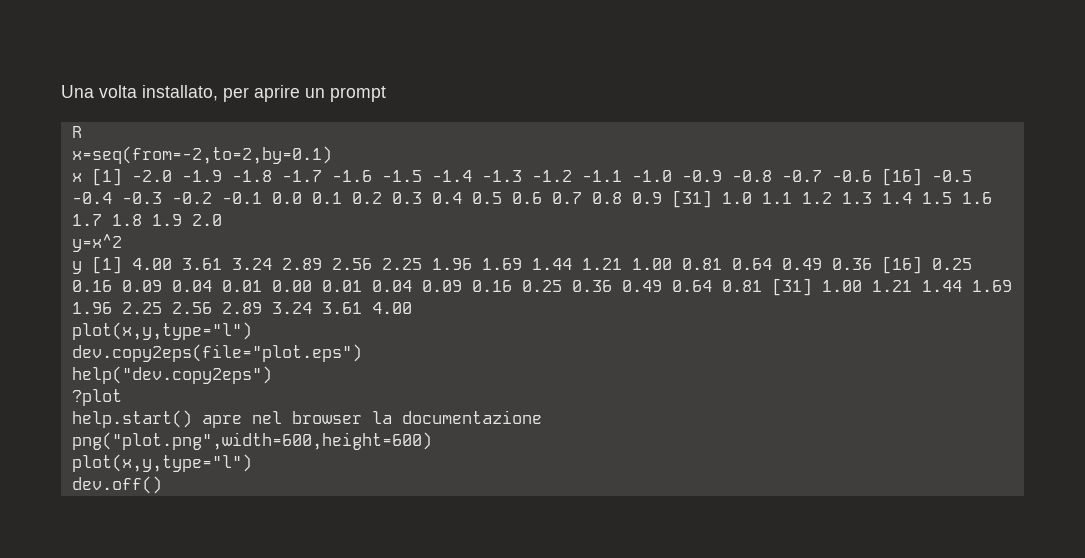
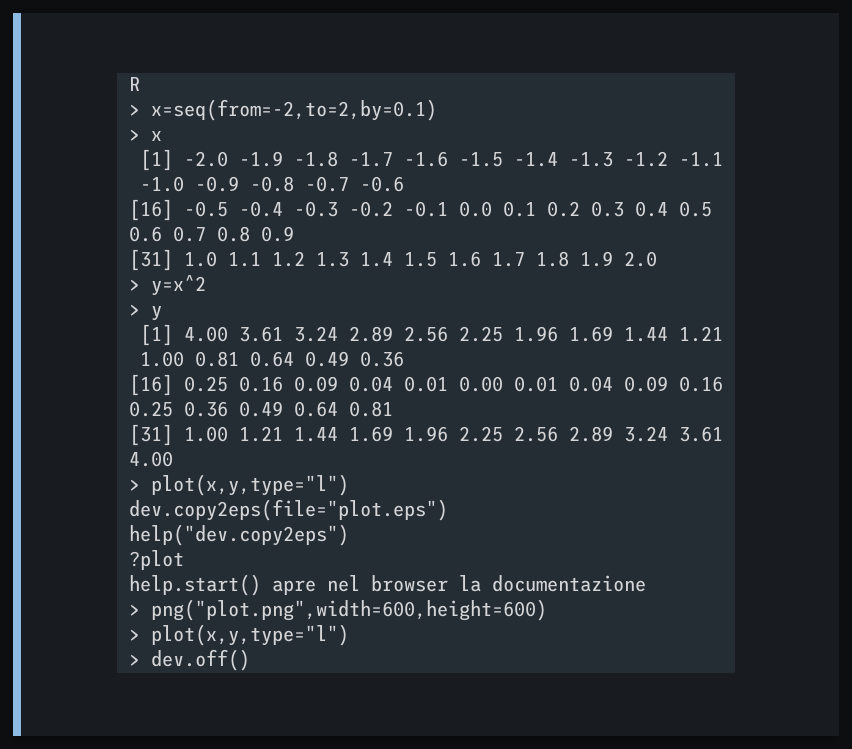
- Una volta installato, per aprire un prompt
- x=seq(from=-2,to=2,by=0.1)
+ > x=seq(from=-2,to=2,by=0.1)
- x [1] -2.0 -1.9 -1.8 -1.7 -1.6 -1.5 -1.4 -1.3 -1.2 -1.1 -1.0 -0.9 -0.8 -0.7 -0.6 [16] -0.5 -0.4 -0.3 -0.2 -0.1 0.0 0.1 0.2 0.3 0.4 0.5 0.6 0.7 0.8 0.9 [31] 1.0 1.1 1.2 1.3 1.4 1.5 1.6 1.7 1.8 1.9 2.0
+ > x
+ [1] -2.0 -1.9 -1.8 -1.7 -1.6 -1.5 -1.4 -1.3 -1.2 -1.1 -1.0 -0.9 -0.8 -0.7 -0.6
+ [16] -0.5 -0.4 -0.3 -0.2 -0.1 0.0 0.1 0.2 0.3 0.4 0.5 0.6 0.7 0.8 0.9
+ [31] 1.0 1.1 1.2 1.3 1.4 1.5 1.6 1.7 1.8 1.9 2.0
- y=x^2
+ > y=x^2
- y [1] 4.00 3.61 3.24 2.89 2.56 2.25 1.96 1.69 1.44 1.21 1.00 0.81 0.64 0.49 0.36 [16] 0.25 0.16 0.09 0.04 0.01 0.00 0.01 0.04 0.09 0.16 0.25 0.36 0.49 0.64 0.81 [31] 1.00 1.21 1.44 1.69 1.96 2.25 2.56 2.89 3.24 3.61 4.00
- plot(x,y,type="l")
+ > y
+ [1] 4.00 3.61 3.24 2.89 2.56 2.25 1.96 1.69 1.44 1.21 1.00 0.81 0.64 0.49 0.36
+ [16] 0.25 0.16 0.09 0.04 0.01 0.00 0.01 0.04 0.09 0.16 0.25 0.36 0.49 0.64 0.81
+ [31] 1.00 1.21 1.44 1.69 1.96 2.25 2.56 2.89 3.24 3.61 4.00
+ > plot(x,y,type="l")
- png("plot.png",width=600,height=600)
- plot(x,y,type="l")
- dev.off()
+ > png("plot.png",width=600,height=600)
+ > plot(x,y,type="l")
+ > dev.off()

